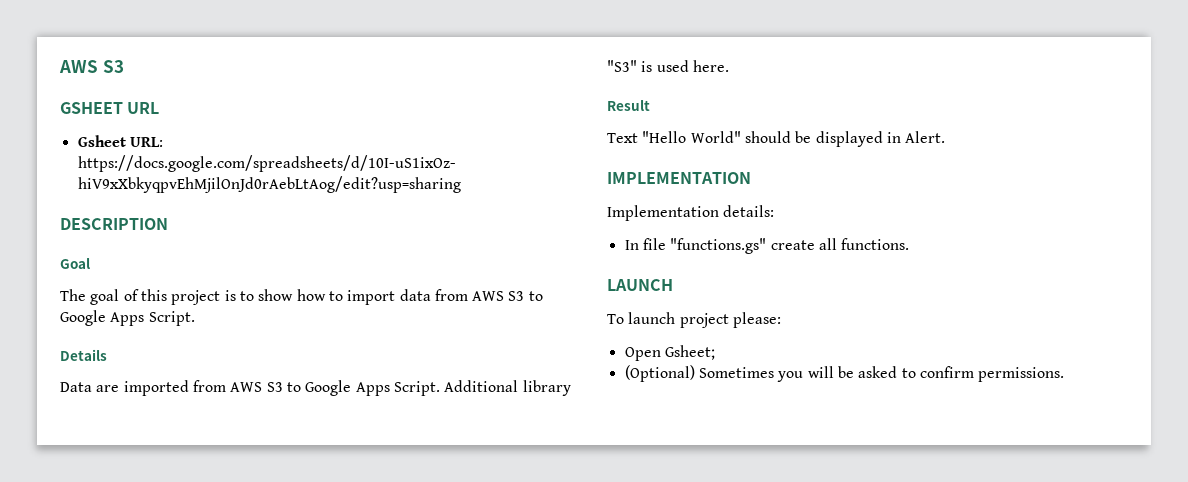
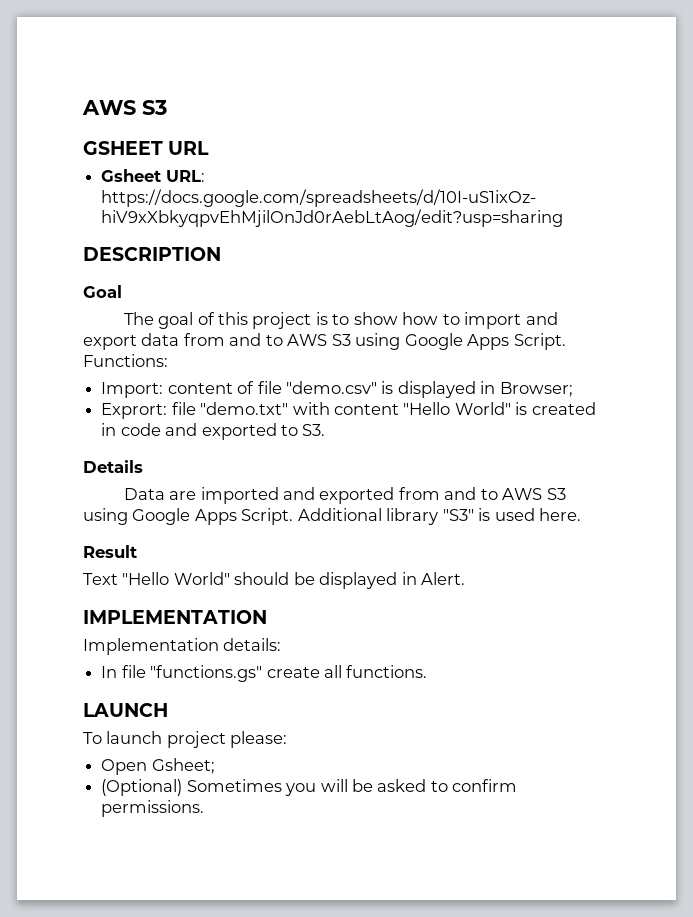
- The goal of this project is to show how to import data from AWS S3 to Google Apps Script.
+ The goal of this project is to show how to import and export data from and to AWS S3 using Google Apps Script. Functions:
+ Import: content of file "demo.csv" is displayed in Browser;
+ Exprort: file "demo.txt" with content "Hello World" is created in code and exported to S3.
- Data are imported from AWS S3 to Google Apps Script.
+ Data are imported and exported from and to AWS S3 using Google Apps Script.

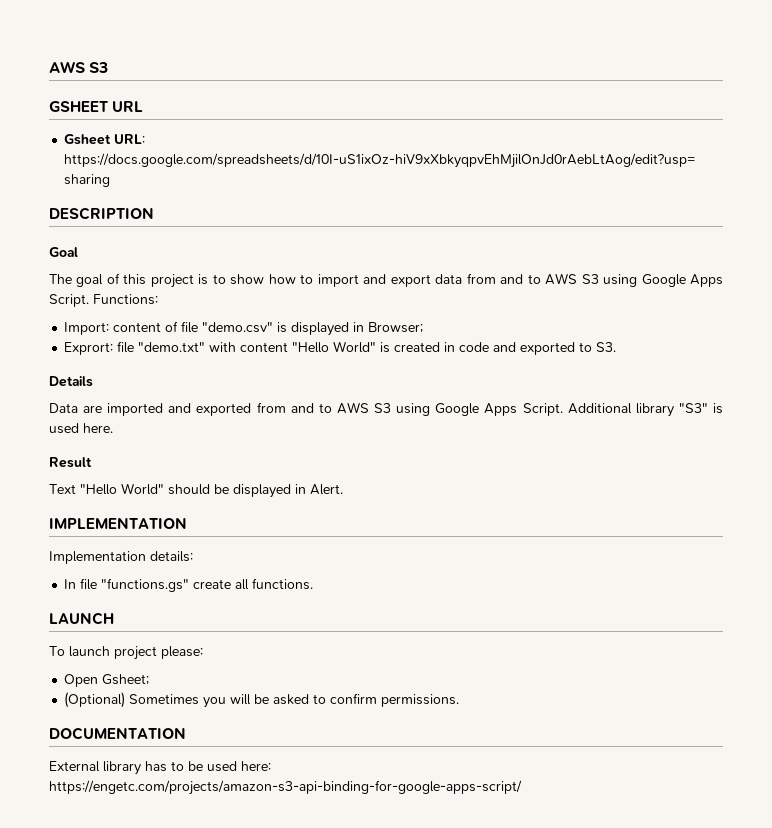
+ DOCUMENTATION
+ External library has to be used here: https://engetc.com/projects/amazon-s3-api-binding-for-google-apps-script/

